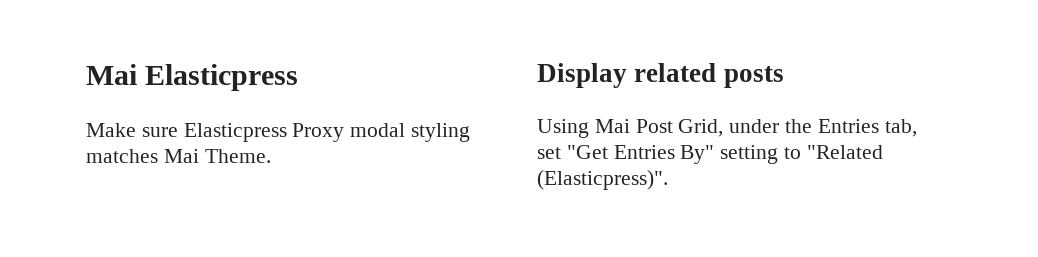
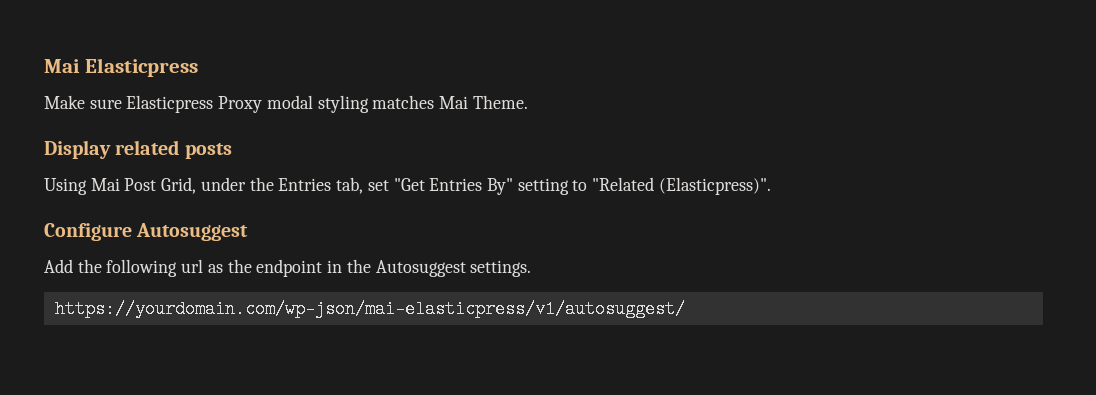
+ Configure Autosuggest
+ Add the following url as the endpoint in the Autosuggest settings.
+ https://yourdomain.com/wp-json/mai-elasticpress/v1/autosuggest/

